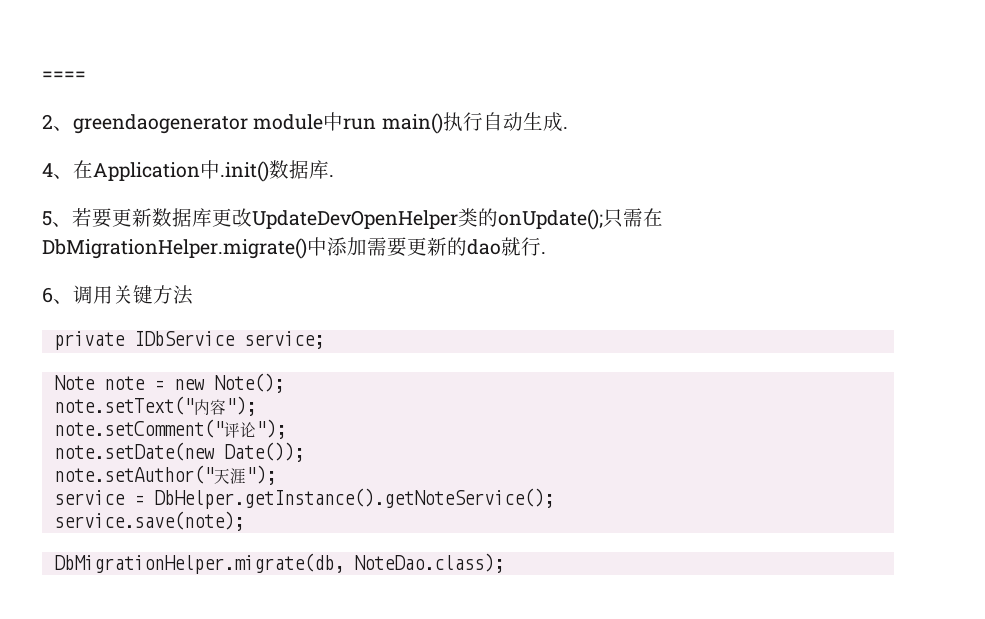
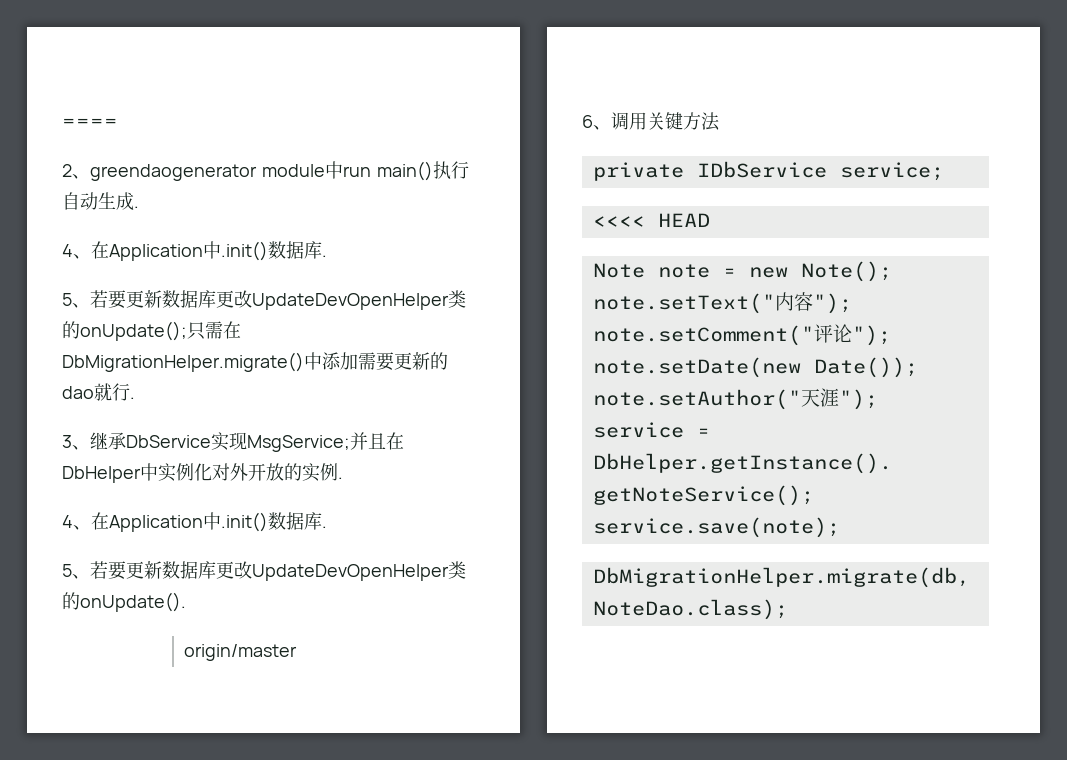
+ 3、继承DbService实现MsgService;并且在DbHelper中实例化对外开放的实例.
+ 4、在Application中.init()数据库.
+ 5、若要更新数据库更改UpdateDevOpenHelper类的onUpdate().
+ origin/master
+ <<<< HEAD

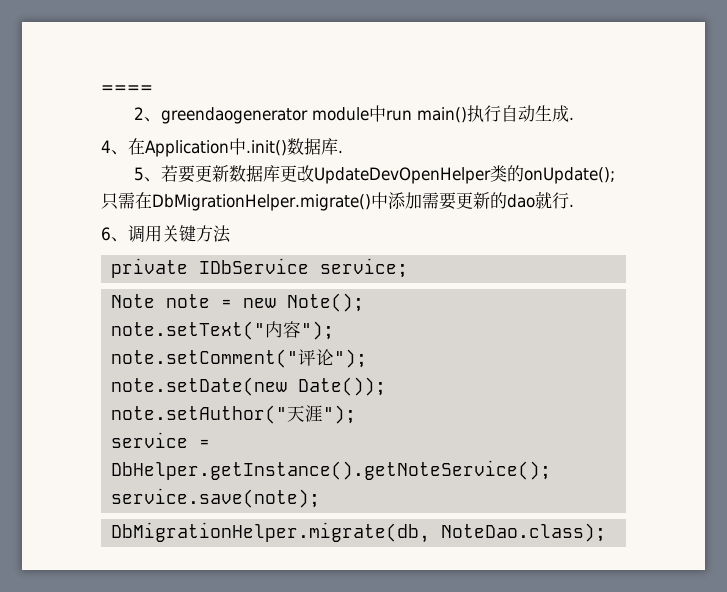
- 3、继承DbService实现MsgService;并且在DbHelper中实例化对外开放的实例.
- 4、在Application中.init()数据库.
- 5、若要更新数据库更改UpdateDevOpenHelper类的onUpdate().
- origin/master
- <<<< HEAD

